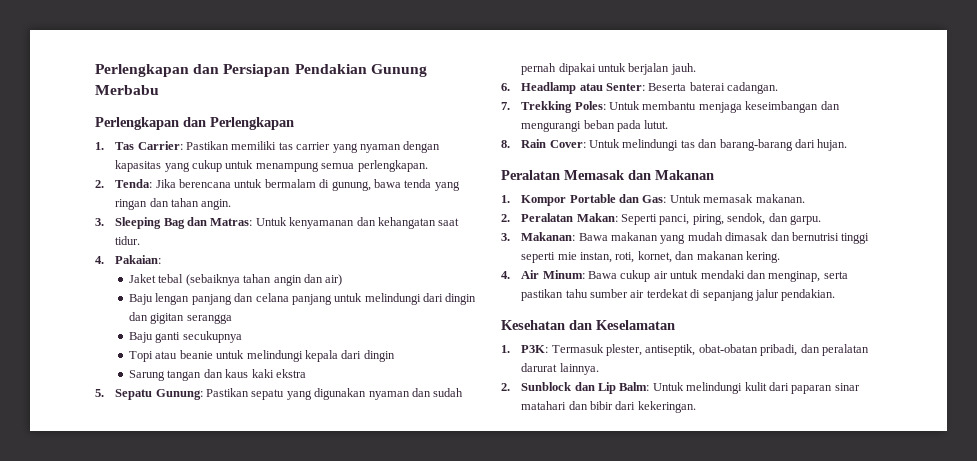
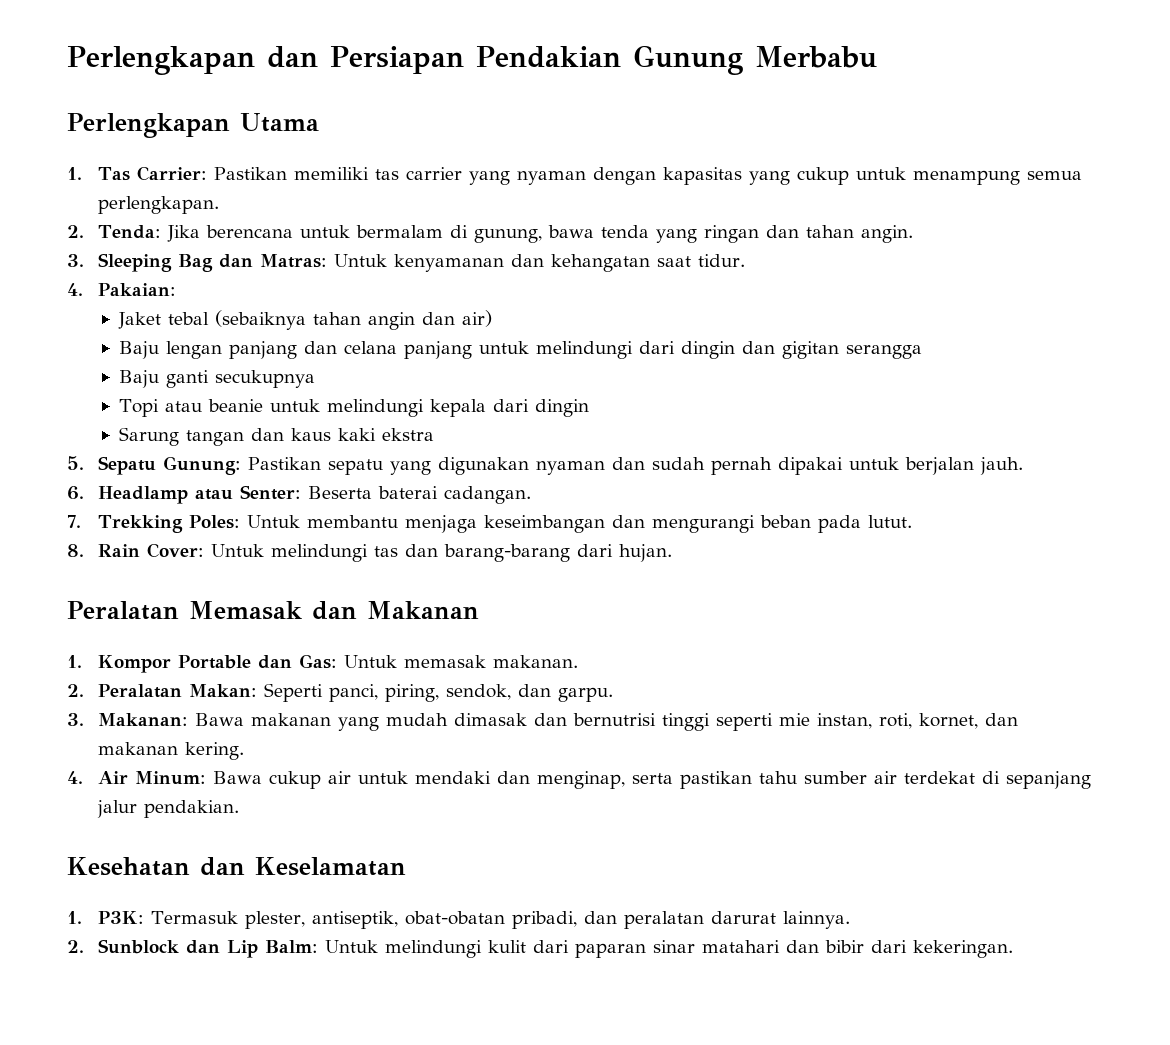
- Perlengkapan dan Perlengkapan
+ Perlengkapan Utama

